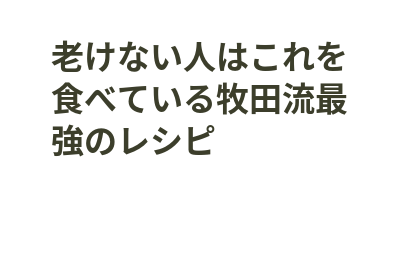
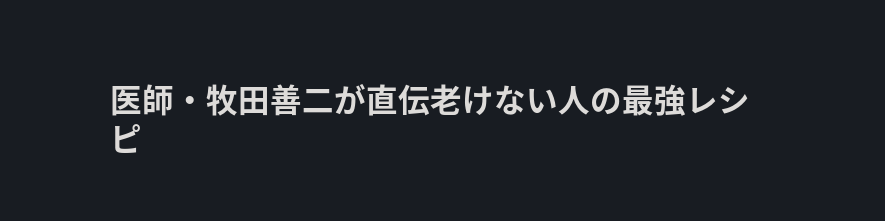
- 老けない人はこれを食べている牧田流最強のレシピ
+ 医師・牧田善二が直伝老けない人の最強レシピ

